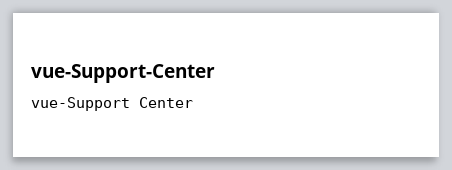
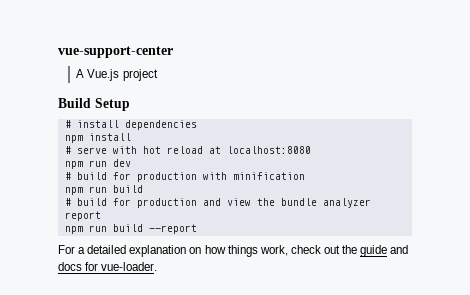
- vue-Support-Center
- vue-Support Center
+ vue-support-center
+ A Vue.js project
+ Build Setup
+ # install dependencies
+ npm install
+ # serve with hot reload at localhost:8080
+ npm run dev
+ # build for production with minification
+ npm run build
+ # build for production and view the bundle analyzer report
+ npm run build --report
+ For a detailed explanation on how things work, check out the guide and docs for vue-loader.

